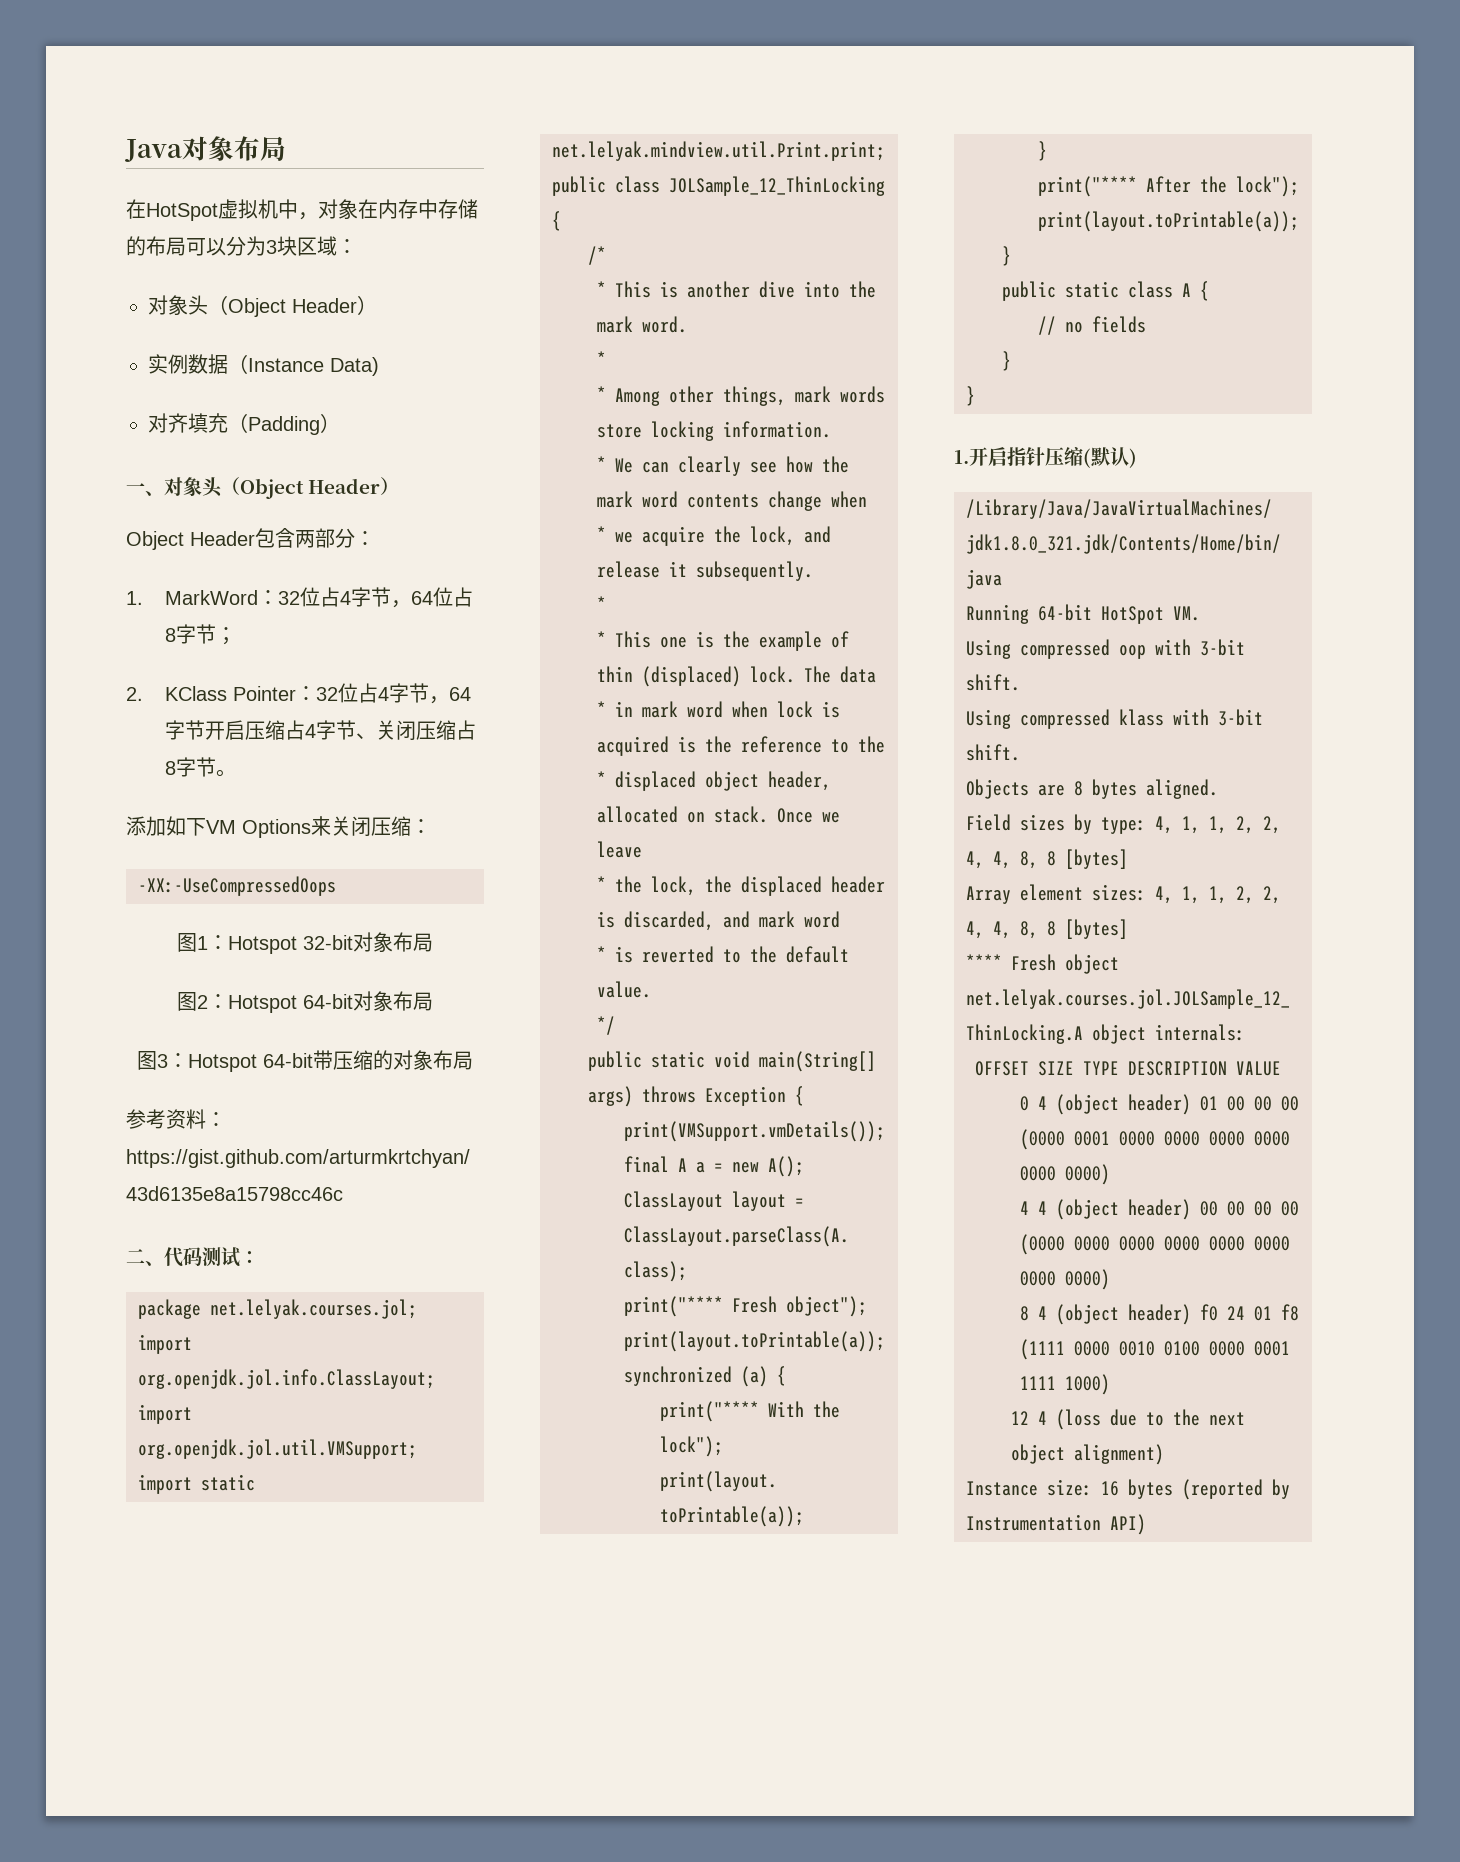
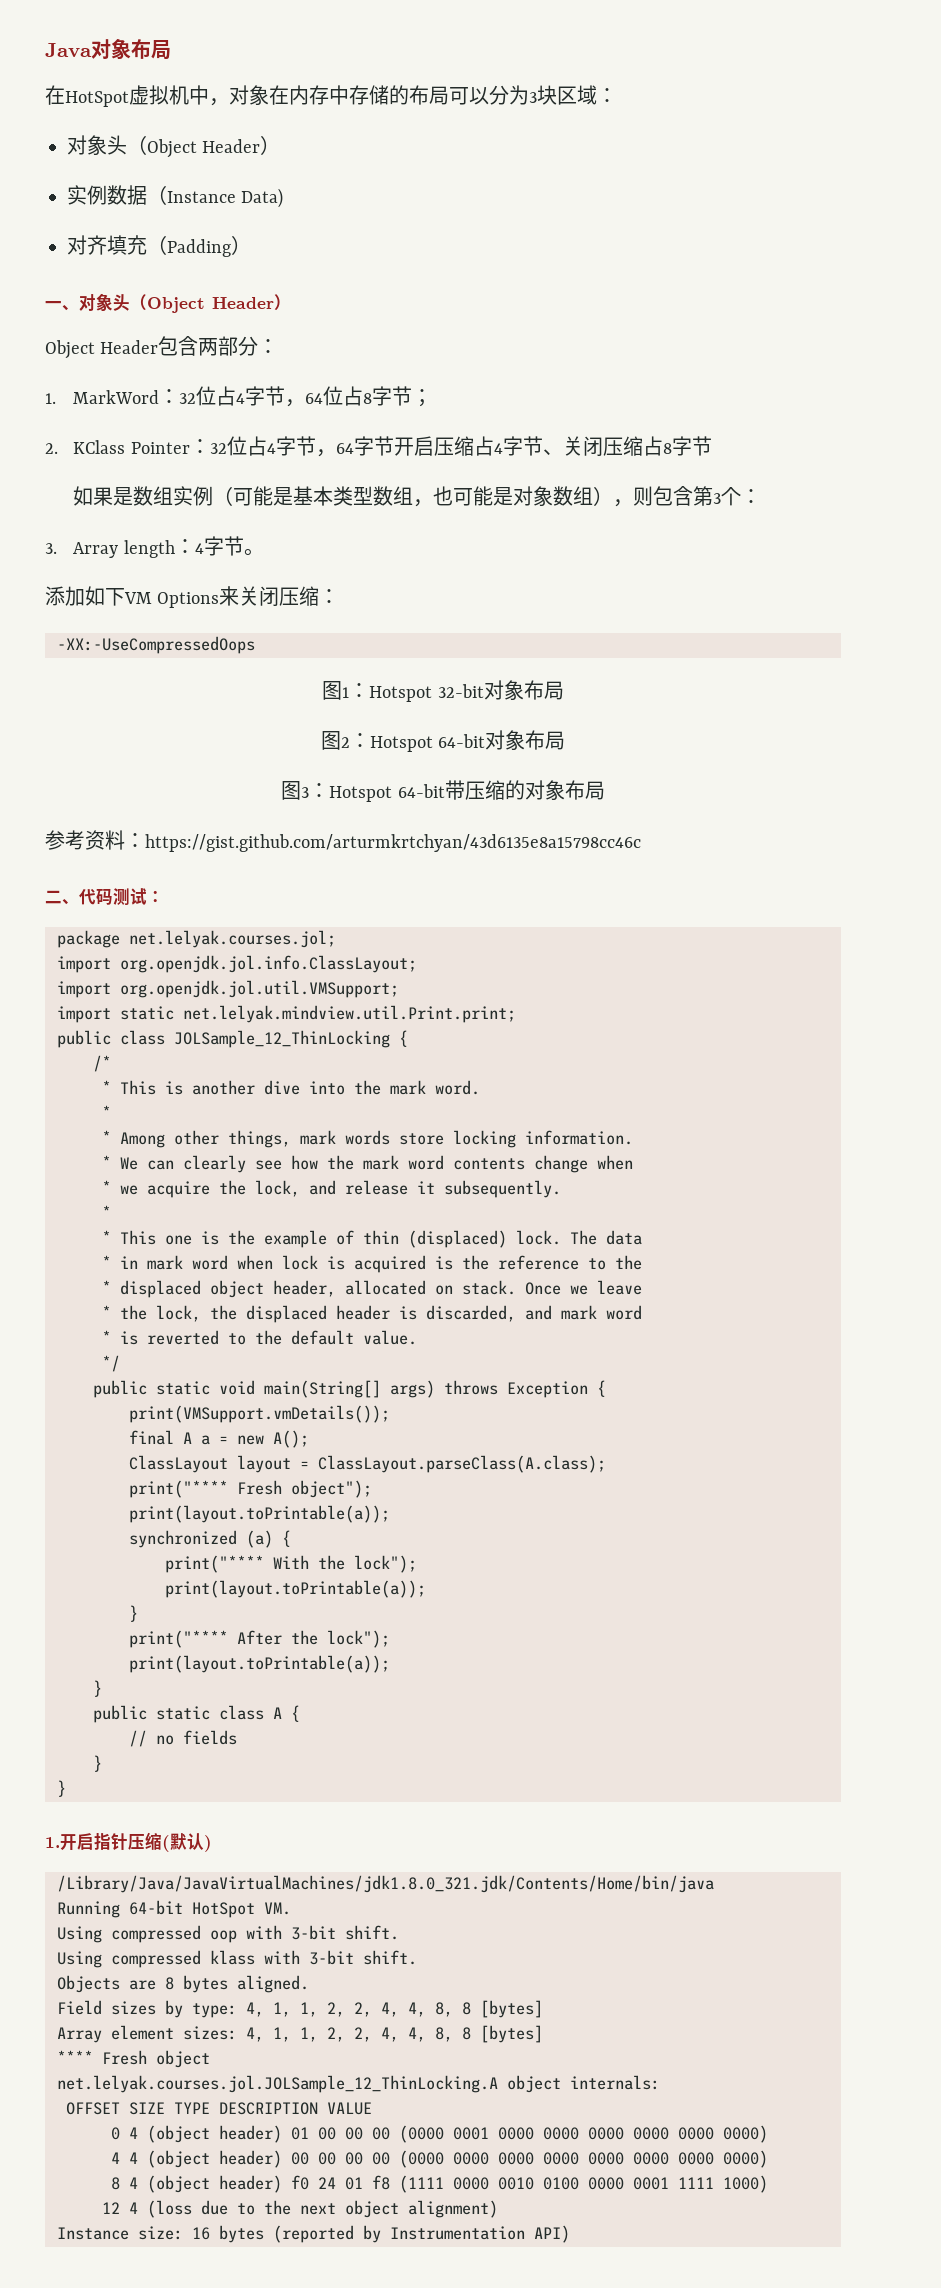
- 2. KClass Pointer：32位占4字节，64字节开启压缩占4字节、关闭压缩占8字节。
+ 2. KClass Pointer：32位占4字节，64字节开启压缩占4字节、关闭压缩占8字节
+ 如果是数组实例（可能是基本类型数组，也可能是对象数组），则包含第3个：
+ 3. Array length：4字节。

